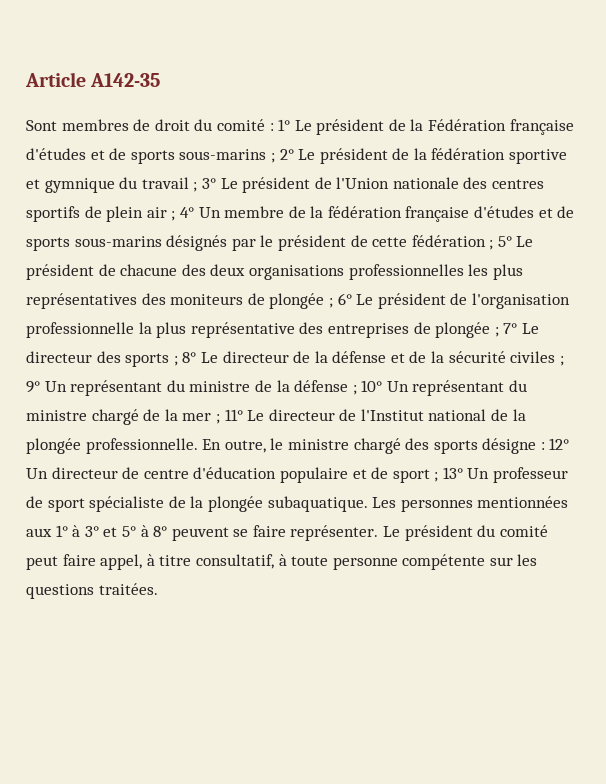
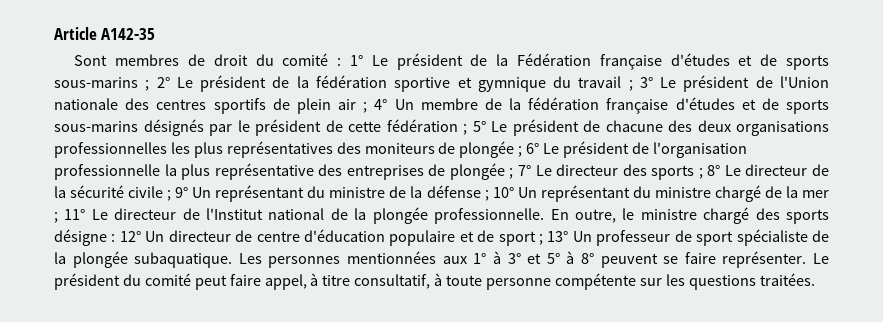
- 8° Le directeur de la défense et de la sécurité civiles ;
+ 8° Le directeur de la sécurité civile ;

